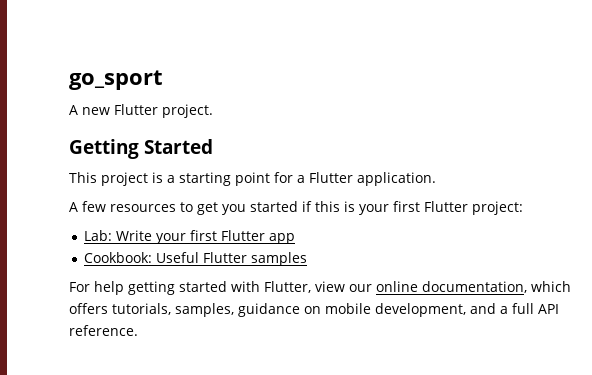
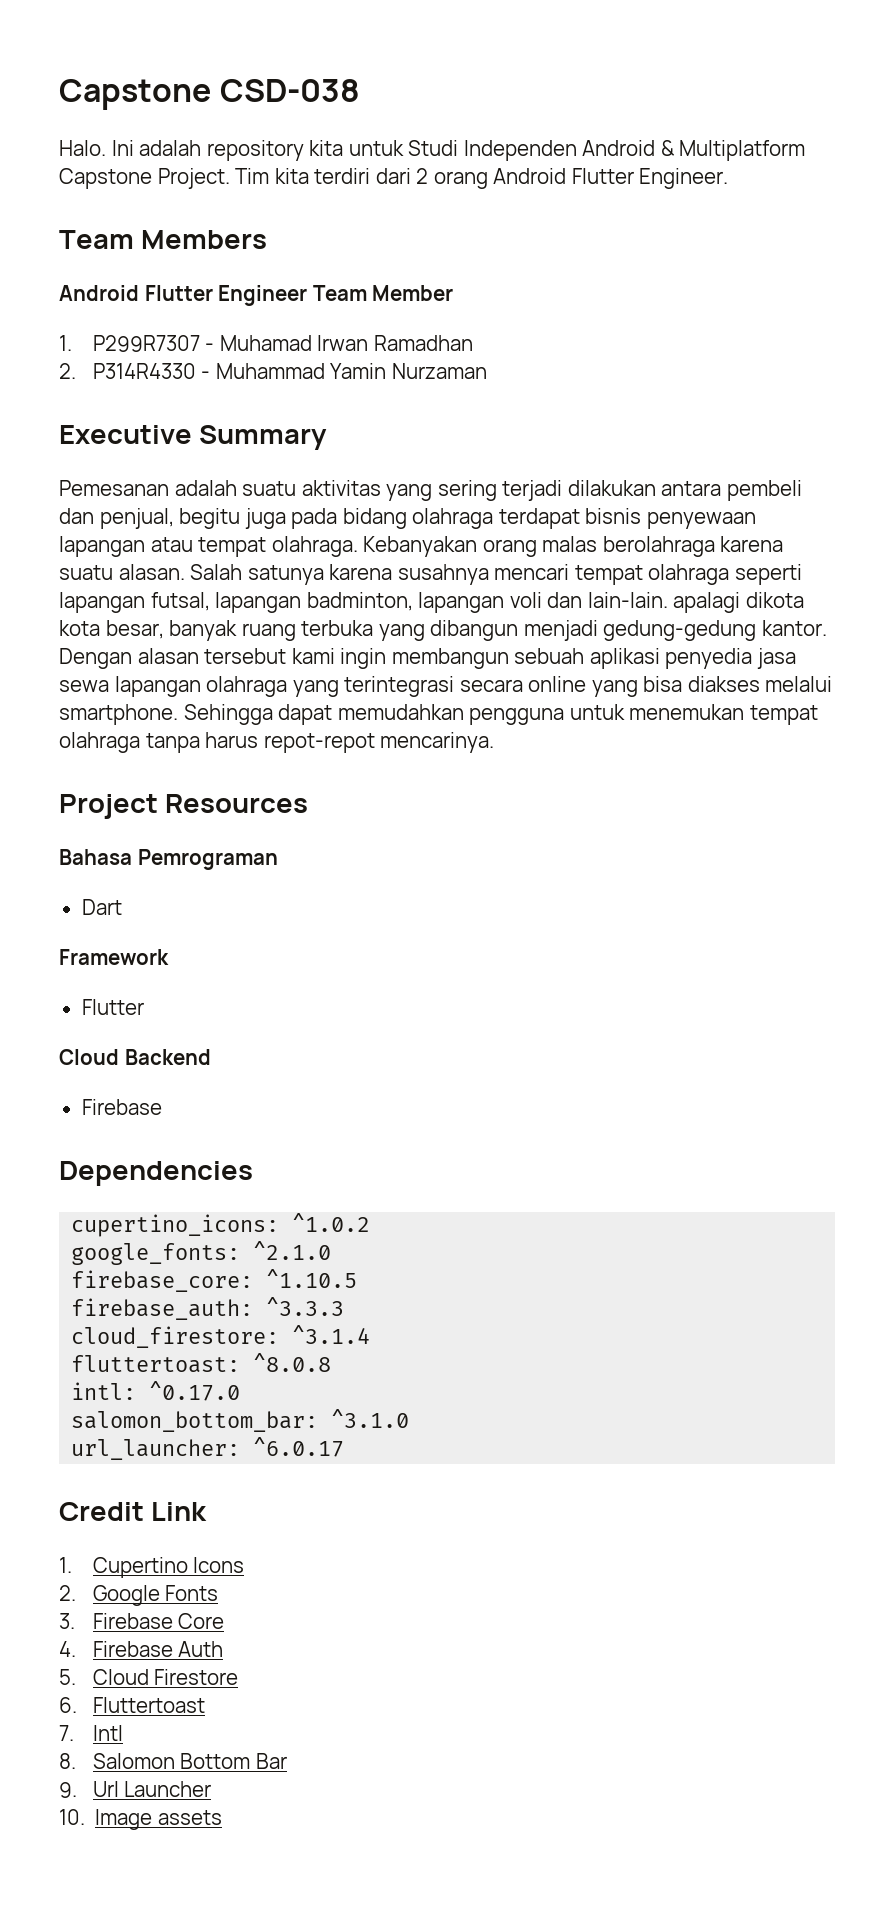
- go_sport
- A new Flutter project.
- Getting Started
- This project is a starting point for a Flutter application.
- A few resources to get you started if this is your first Flutter project:
- Lab: Write your first Flutter app
- Cookbook: Useful Flutter samples
- For help getting started with Flutter, view our online documentation, which offers tutorials, samples, guidance on mobile development, and a full API reference.
+ Capstone CSD-038
+ Halo. Ini adalah repository kita untuk Studi Independen Android & Multiplatform Capstone Project. Tim kita terdiri dari 2 orang Android Flutter Engineer.
+ Team Members
+ Android Flutter Engineer Team Member
+ 1. P299R7307 - Muhamad Irwan Ramadhan
+ 2. P314R4330 - Muhammad Yamin Nurzaman
+ Executive Summary
+ Pemesanan adalah suatu aktivitas yang sering terjadi dilakukan antara pembeli dan penjual, begitu juga pada bidang olahraga terdapat bisnis penyewaan lapangan atau tempat olahraga. Kebanyakan orang malas berolahraga karena suatu alasan. Salah satunya karena susahnya mencari tempat olahraga seperti lapangan futsal, lapangan badminton, lapangan voli dan lain-lain. apalagi dikota kota besar, banyak ruang terbuka yang dibangun menjadi gedung-gedung kantor. Dengan alasan tersebut kami ingin membangun sebuah aplikasi penyedia jasa sewa lapangan olahraga yang terintegrasi secara online yang bisa diakses melalui smartphone. Sehingga dapat memudahkan pengguna untuk menemukan tempat olahraga tanpa harus repot-repot mencarinya.
+ Project Resources
+ Bahasa Pemrograman
+ Dart
+ Framework
+ Flutter
+ Cloud Backend
+ Firebase
+ Dependencies
+ cupertino_icons: ^1.0.2
+ google_fonts: ^2.1.0
+ firebase_core: ^1.10.5
+ firebase_auth: ^3.3.3
+ cloud_firestore: ^3.1.4
+ fluttertoast: ^8.0.8
+ intl: ^0.17.0
+ salomon_bottom_bar: ^3.1.0
+ url_launcher: ^6.0.17
+ Credit Link
+ 1. Cupertino Icons
+ 2. Google Fonts
+ 3. Firebase Core
+ 4. Firebase Auth
+ 5. Cloud Firestore
+ 6. Fluttertoast
+ 7. Intl
+ 8. Salomon Bottom Bar
+ 9. Url Launcher
+ 10. Image assets

